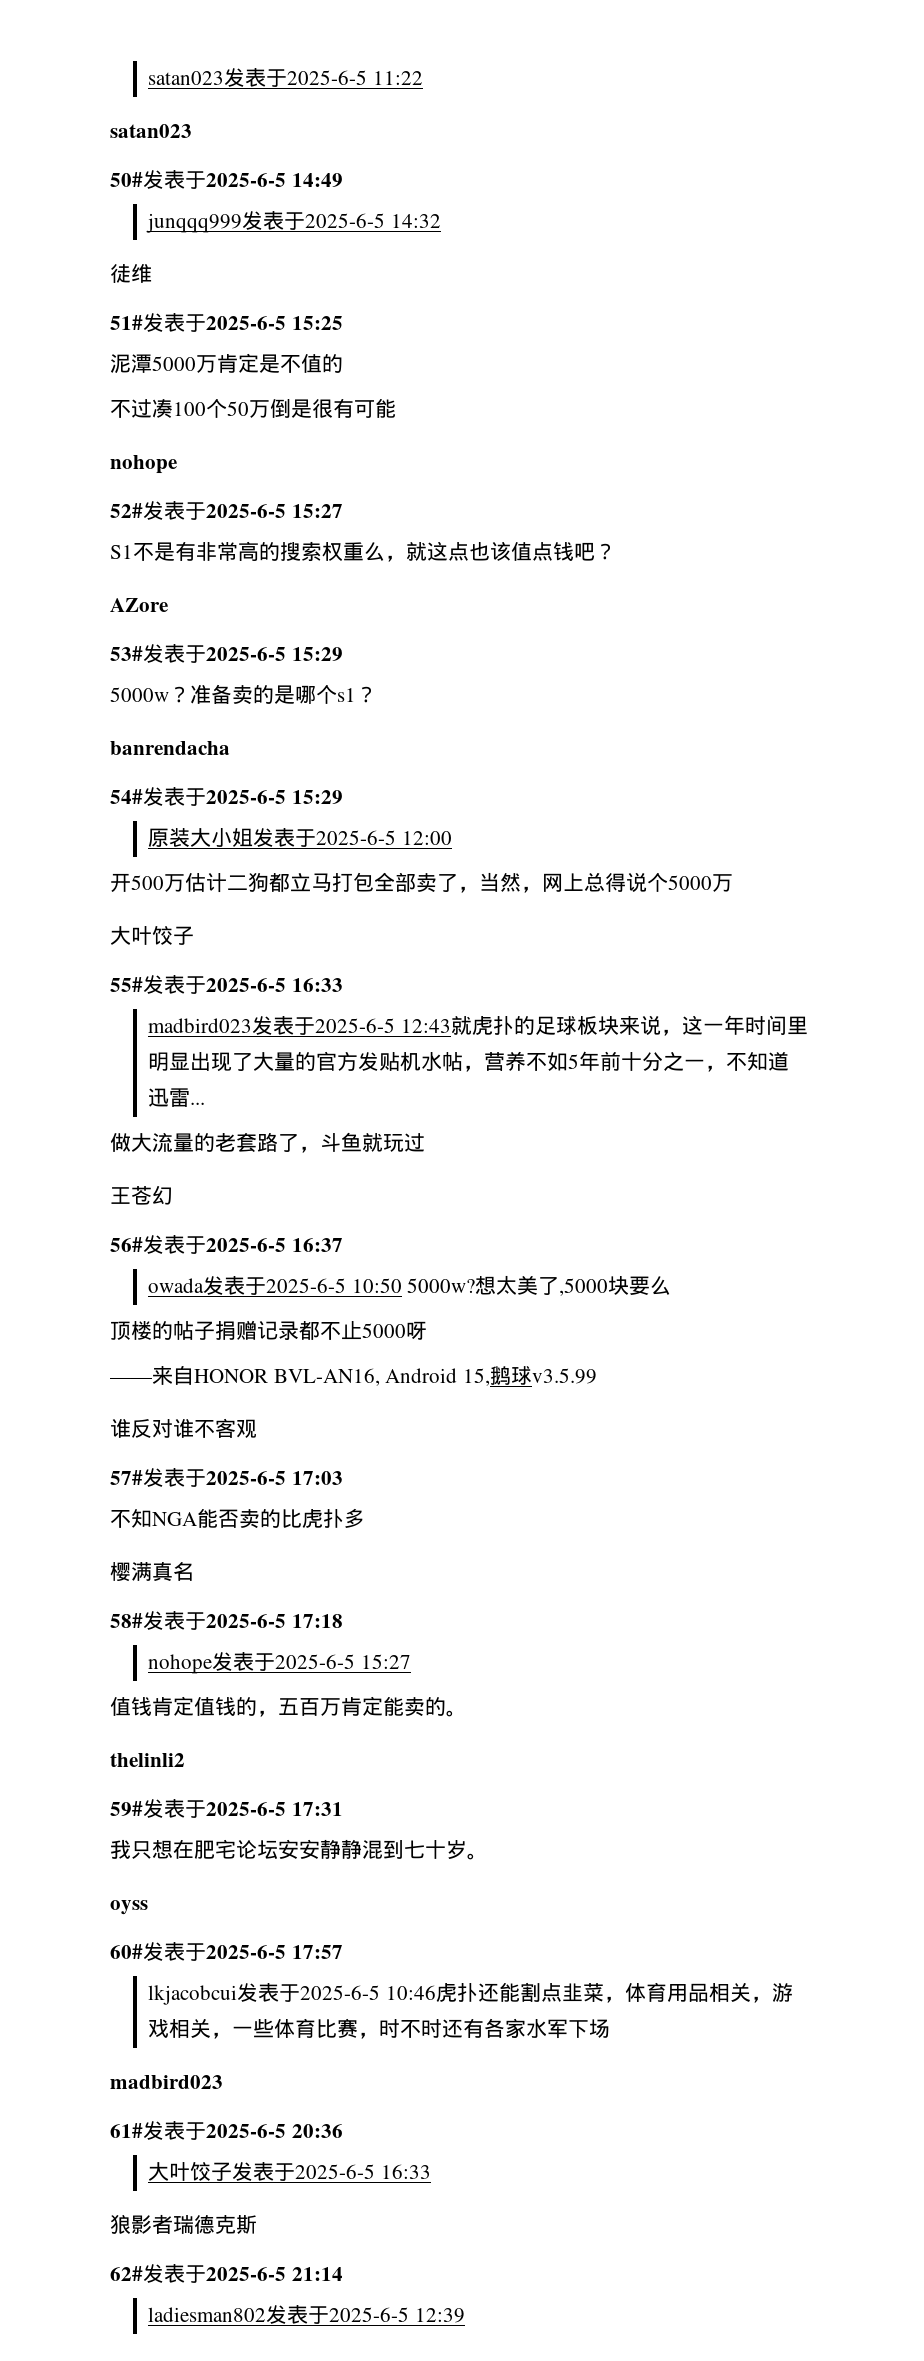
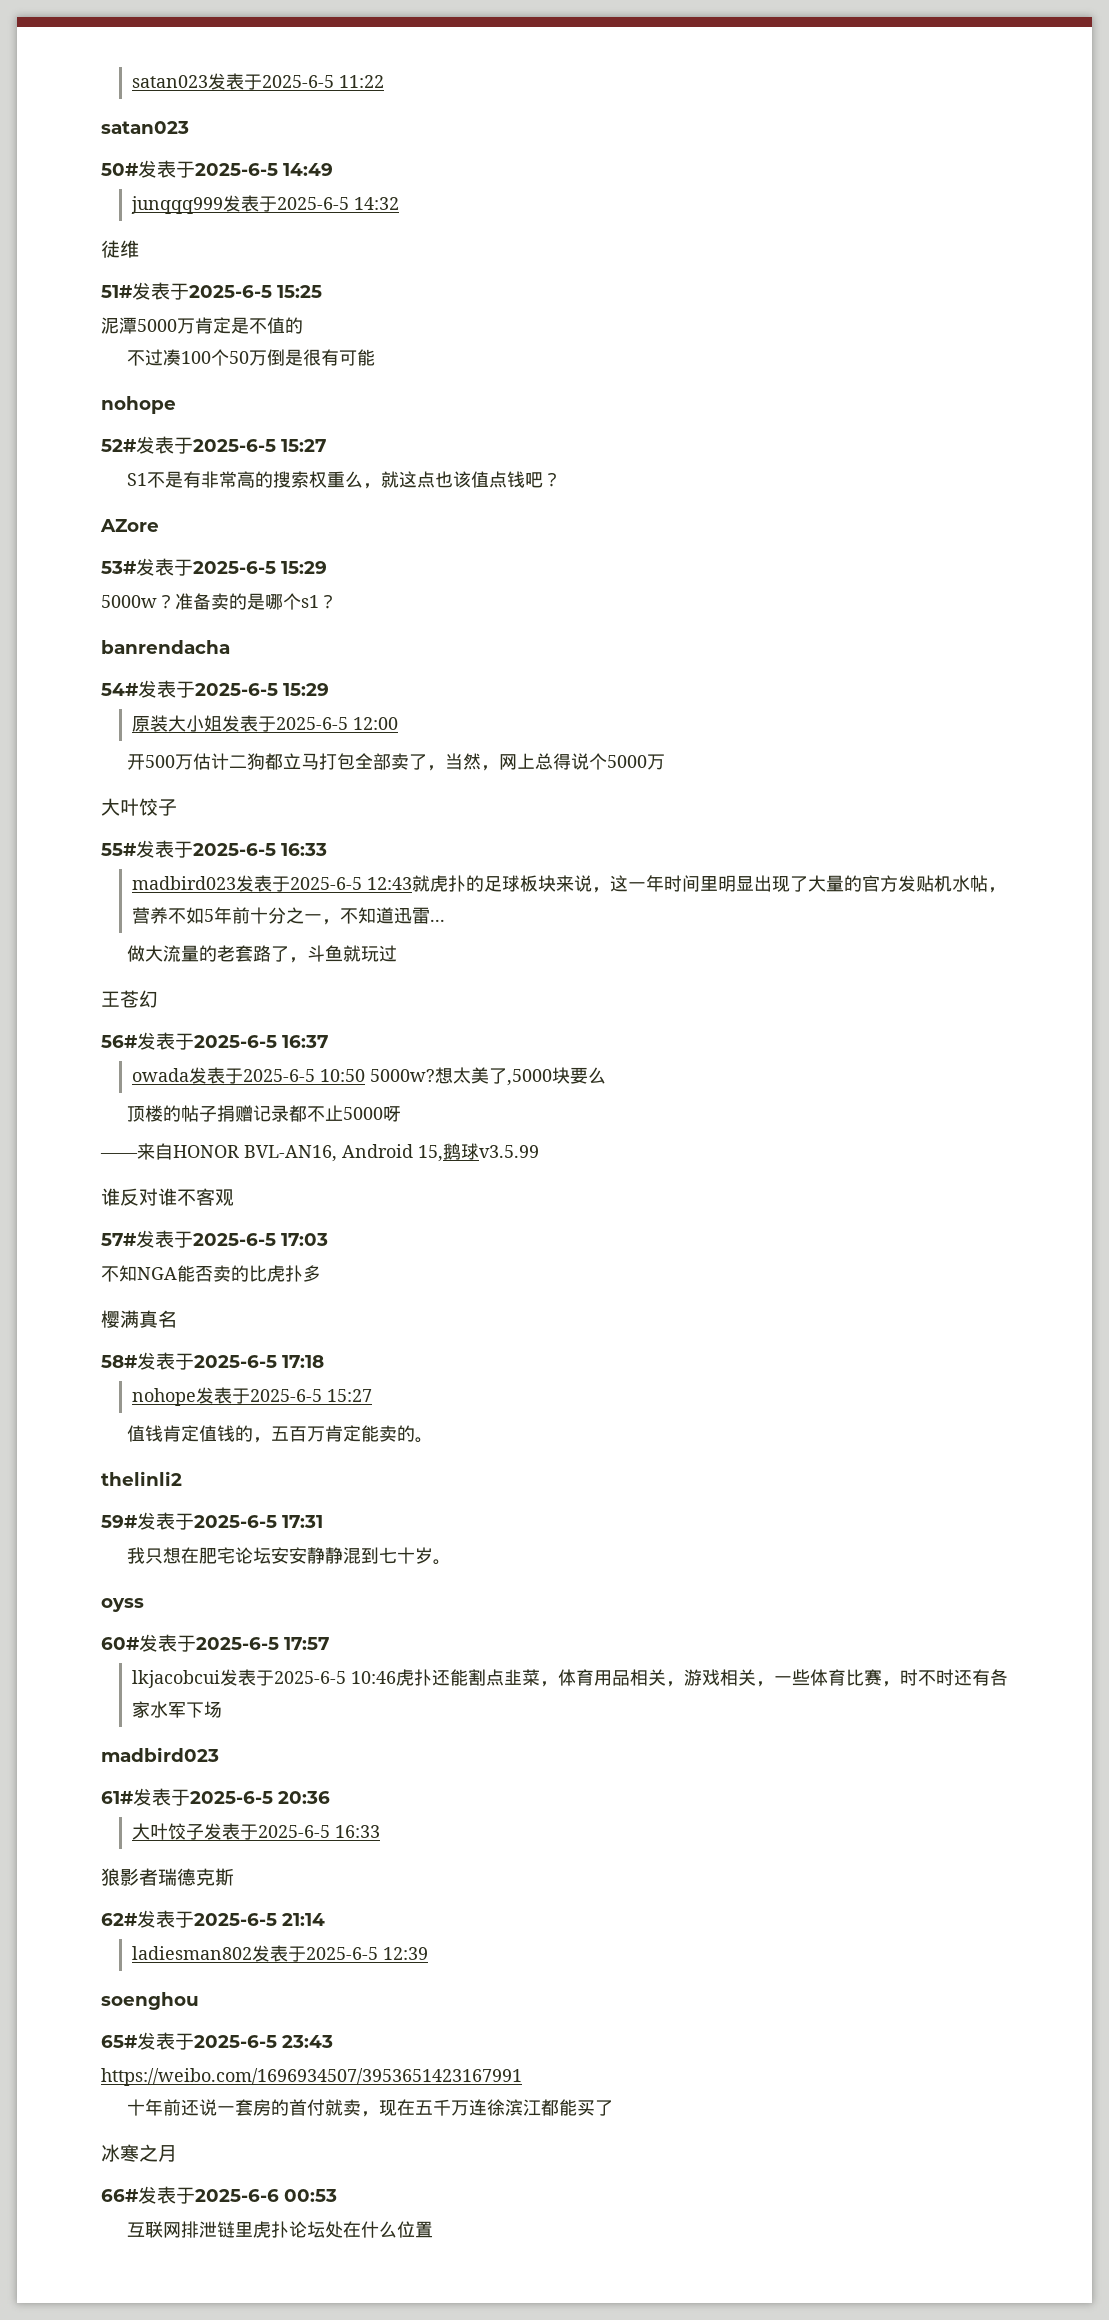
+ soenghou
+ 65#发表于2025-6-5 23:43
+ https://weibo.com/1696934507/3953651423167991
+ 十年前还说一套房的首付就卖，现在五千万连徐滨江都能买了
+ 冰寒之月
+ 66#发表于2025-6-6 00:53
+ 互联网排泄链里虎扑论坛处在什么位置

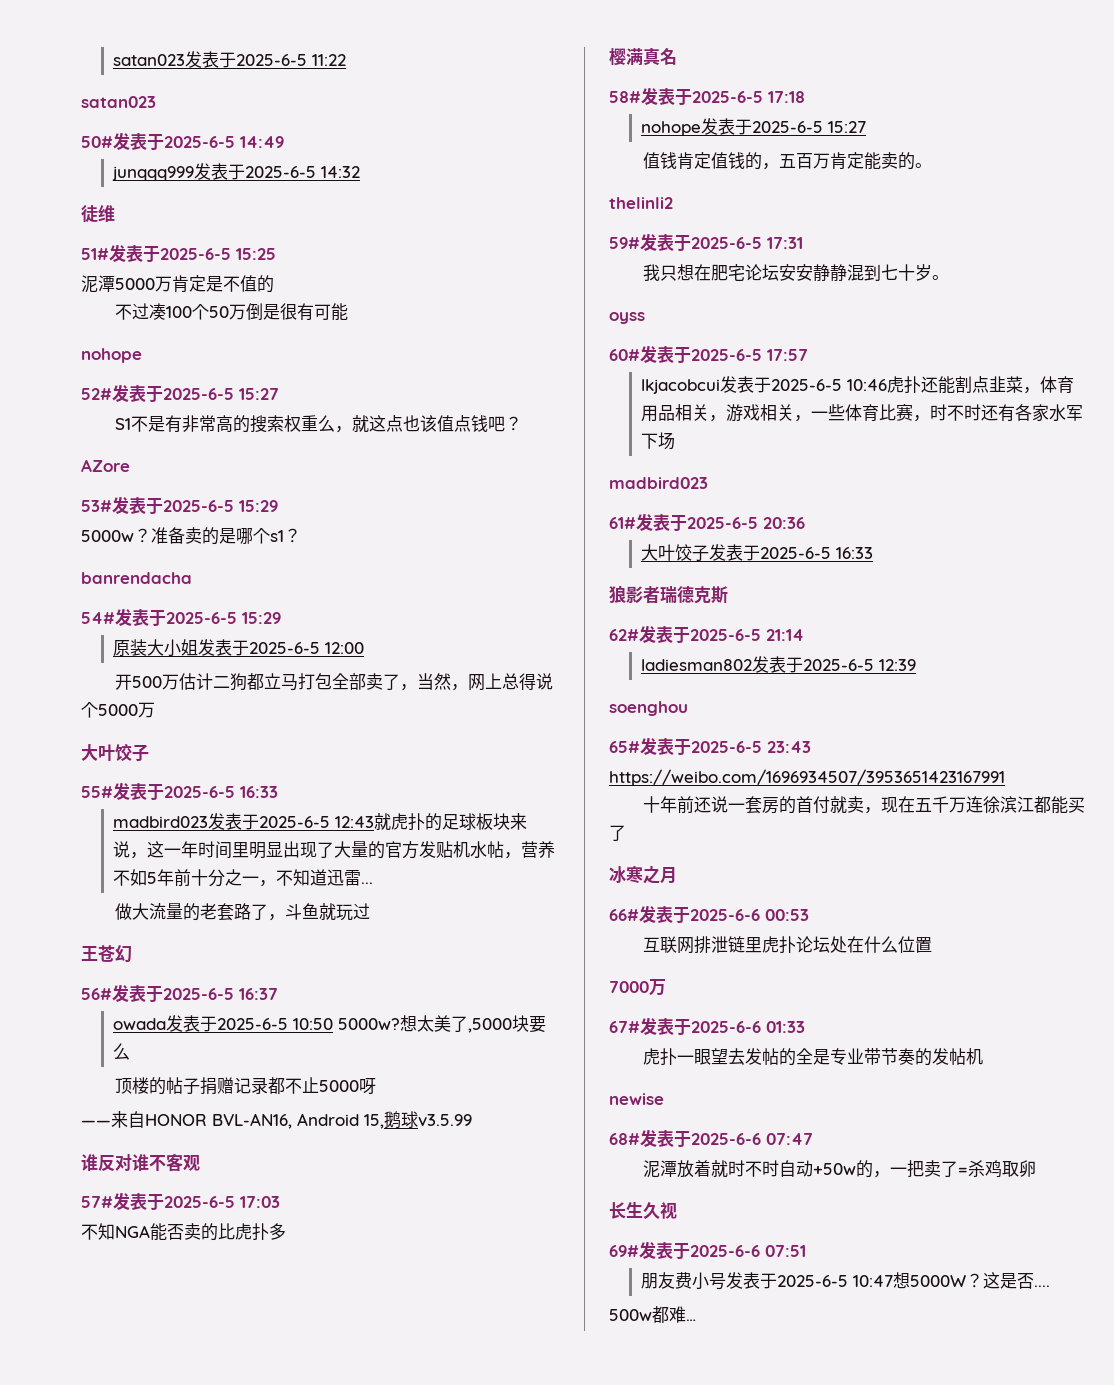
+ 7000万
+ 67#发表于2025-6-6 01:33
+ 虎扑一眼望去发帖的全是专业带节奏的发帖机
+ newise
+ 68#发表于2025-6-6 07:47
+ 泥潭放着就时不时自动+50w的，一把卖了=杀鸡取卵
+ 长生久视
+ 69#发表于2025-6-6 07:51
+ 朋友费小号发表于2025-6-5 10:47想5000W？这是否....
+ 500w都难…

